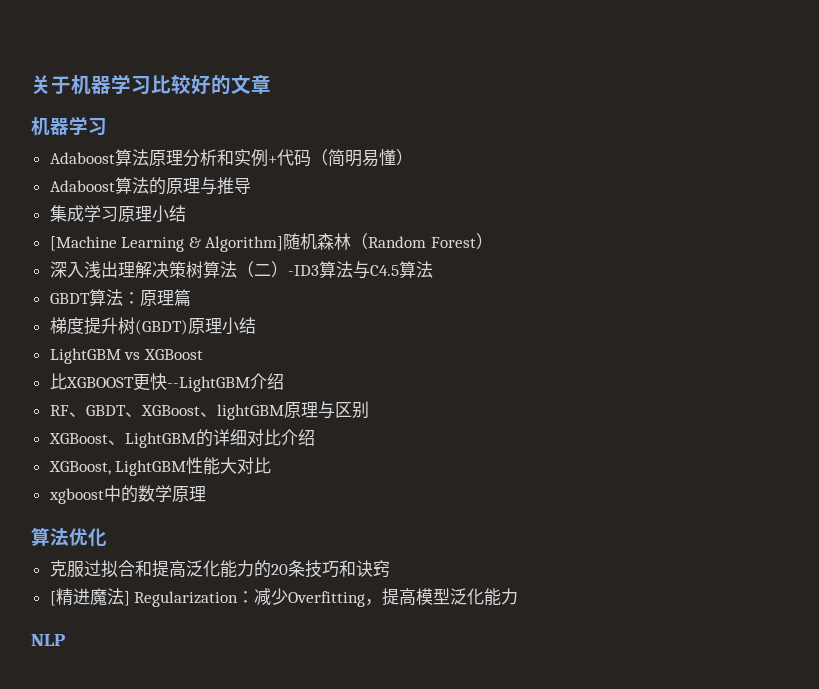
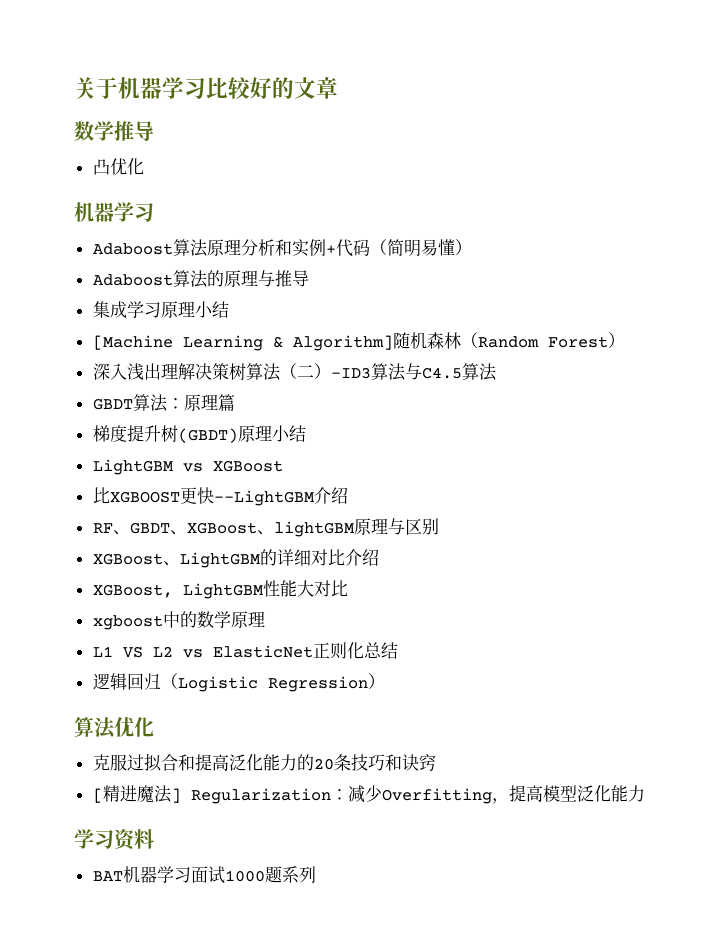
+ 数学推导
+ 凸优化
+ L1 VS L2 vs ElasticNet正则化总结
+ 逻辑回归（Logistic Regression）
- NLP
+ 学习资料
+ BAT机器学习面试1000题系列

